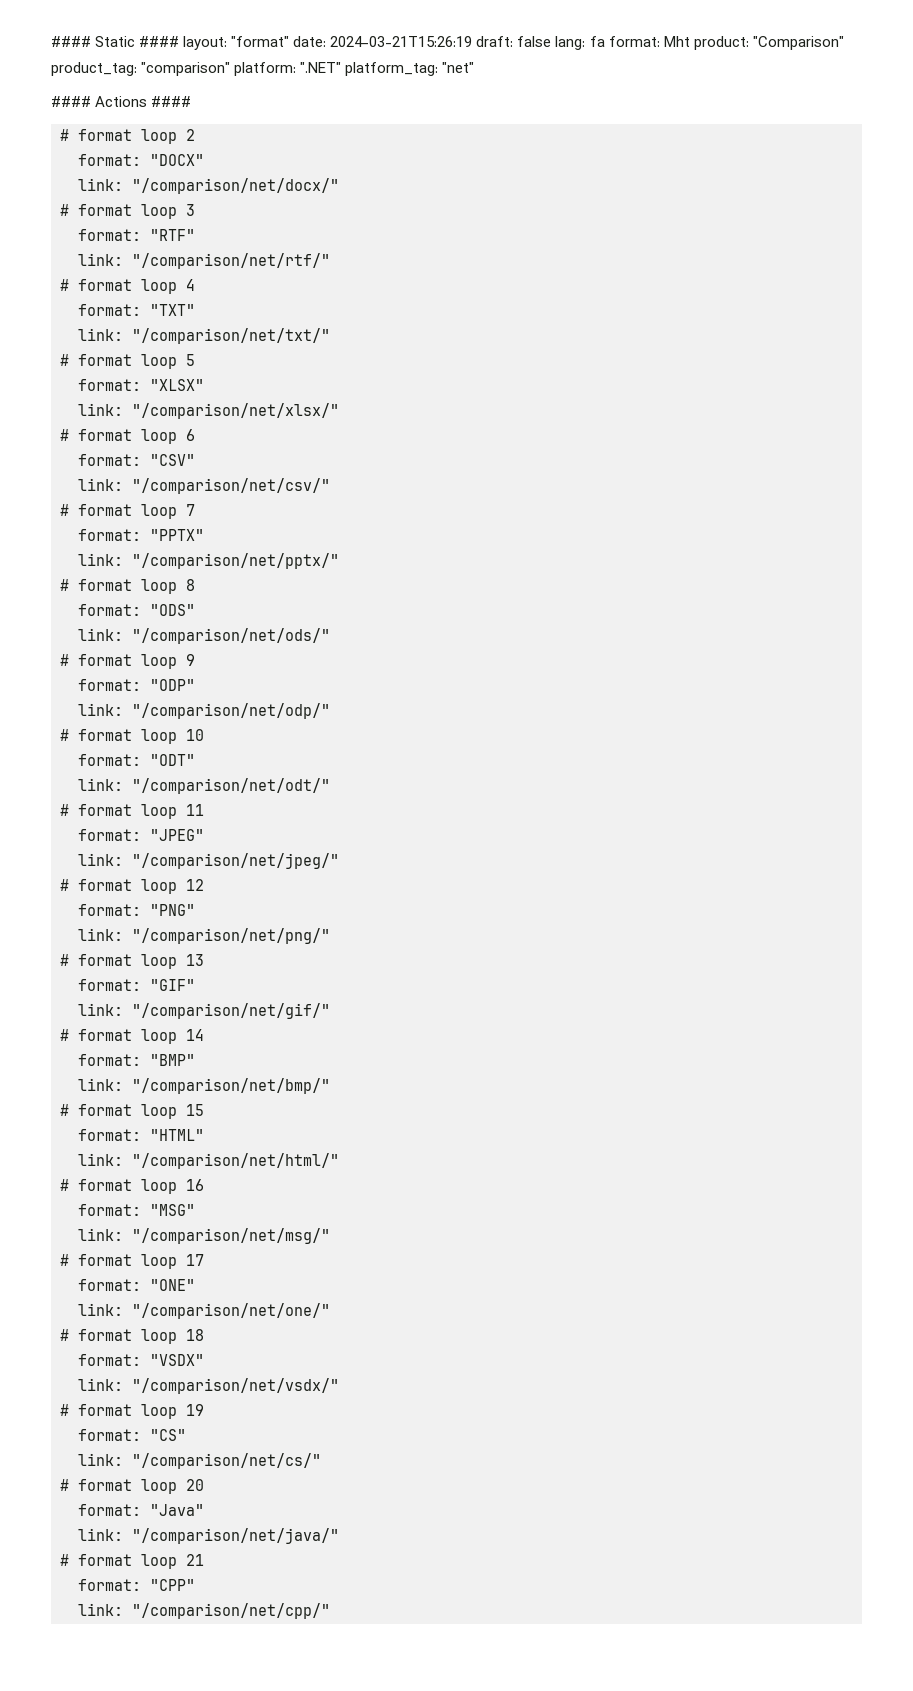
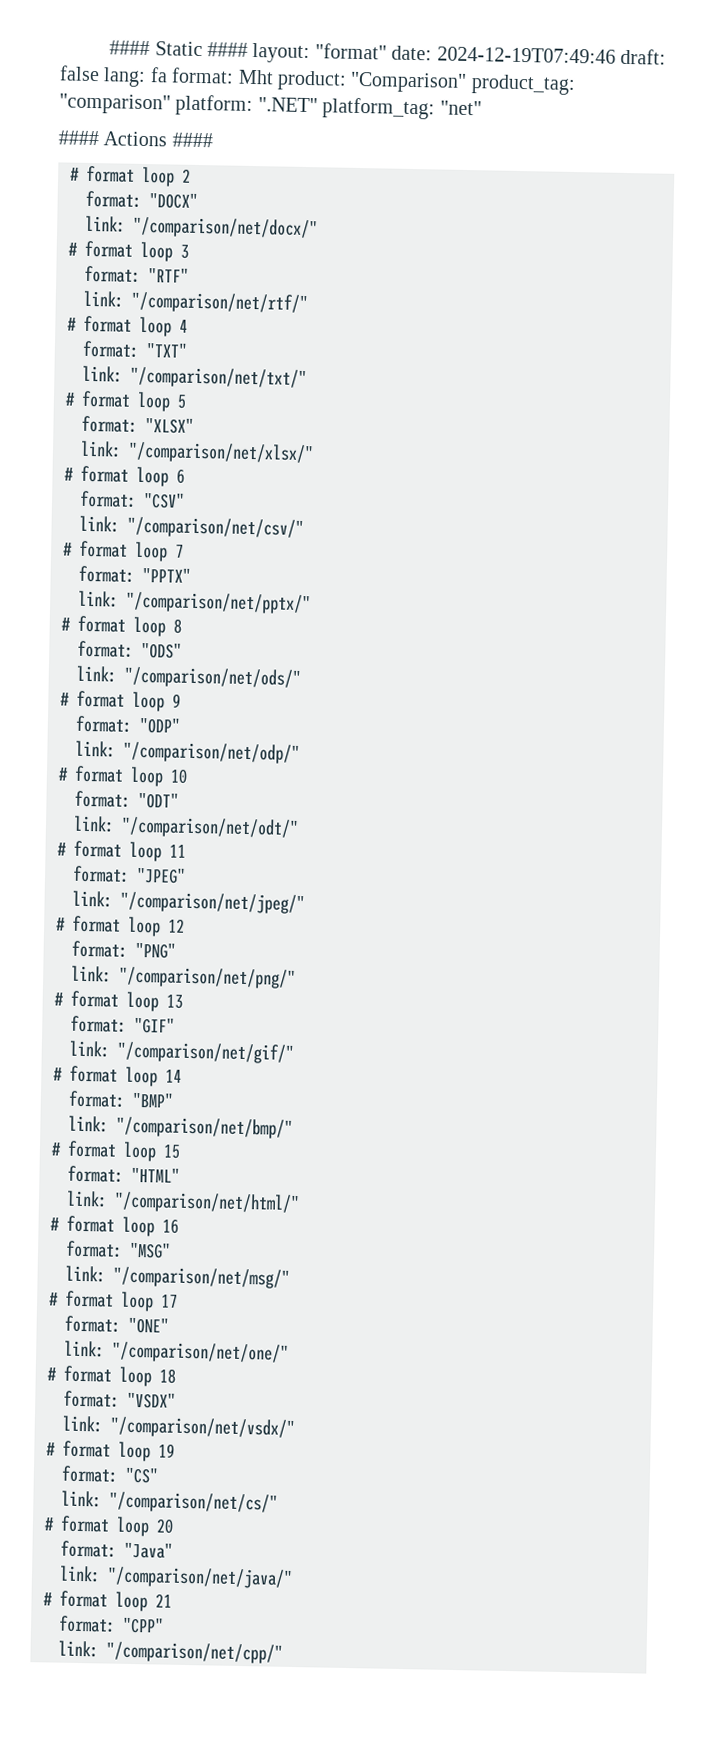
- #### Static #### layout: "format" date: 2024-03-21T15:26:19 draft: false lang: fa format: Mht product: "Comparison" product_tag: "comparison" platform: ".NET" platform_tag: "net"
+ #### Static #### layout: "format" date: 2024-12-19T07:49:46 draft: false lang: fa format: Mht product: "Comparison" product_tag: "comparison" platform: ".NET" platform_tag: "net"

